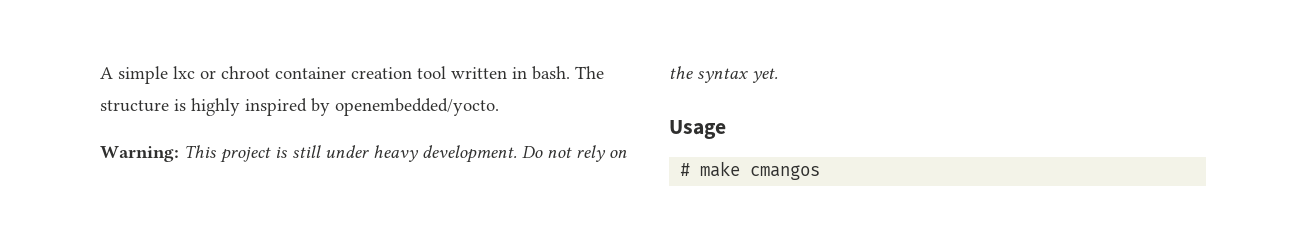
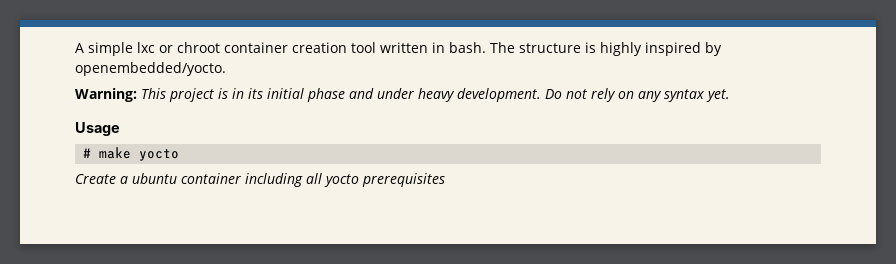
- Warning: This project is still under heavy development.
+ Warning: This project is in its initial phase and under heavy development.
- Do not rely on the syntax yet.
+ Do not rely on any syntax yet.
- # make cmangos
+ # make yocto
+ Create a ubuntu container including all yocto prerequisites

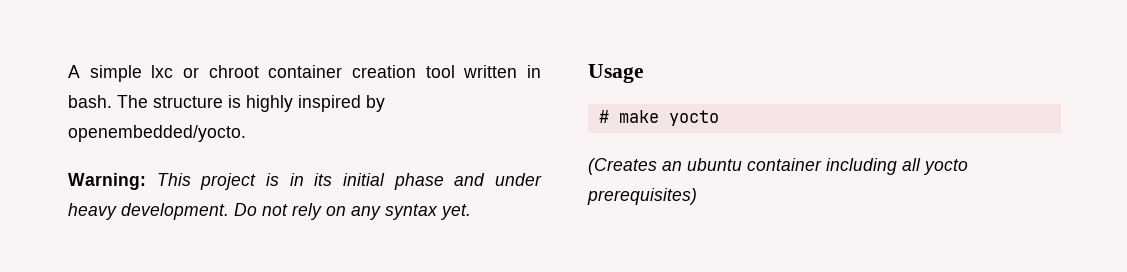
- Create a ubuntu container including all yocto prerequisites
+ (Creates an ubuntu container including all yocto prerequisites)

